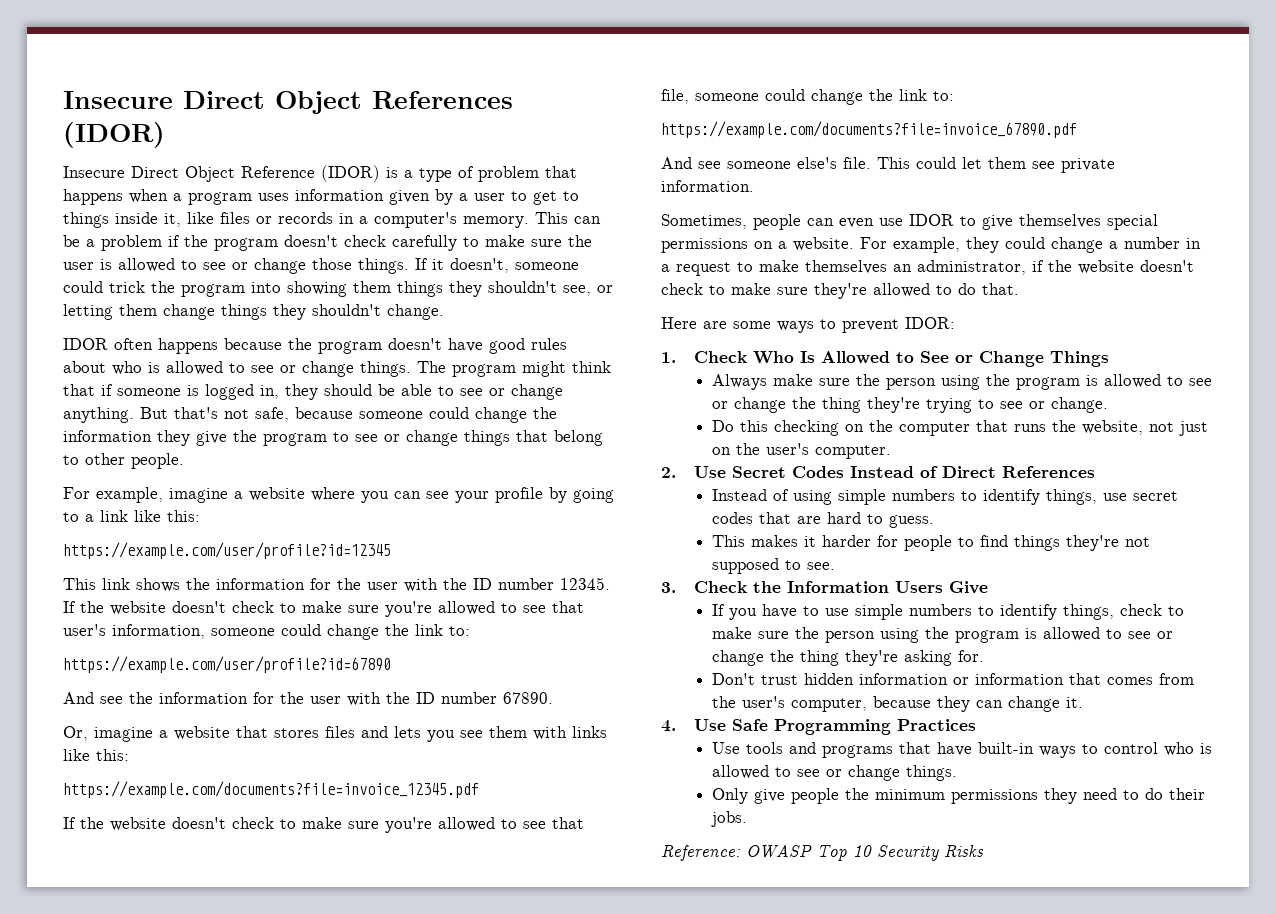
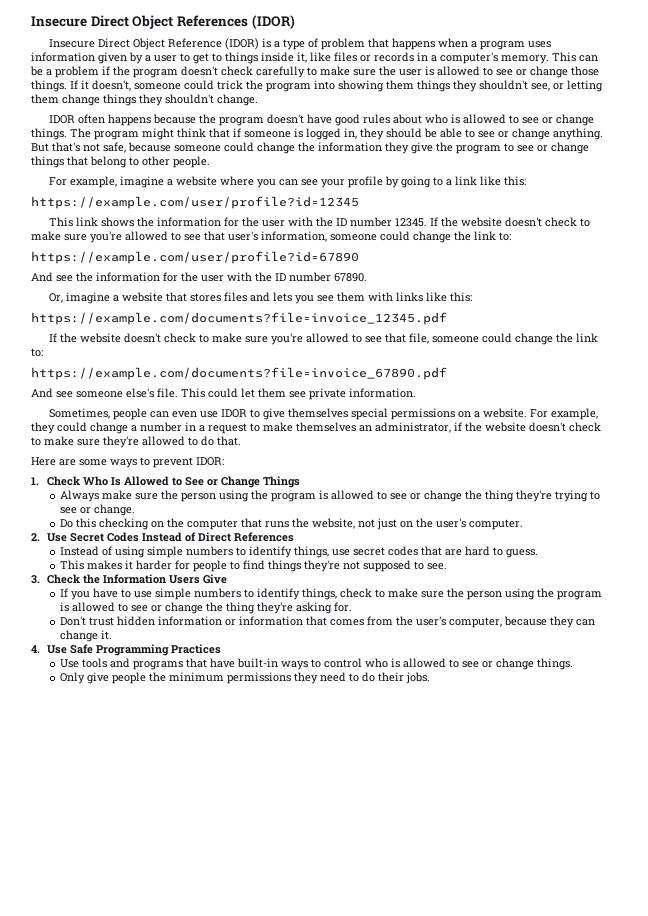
- Reference: OWASP Top 10 Security Risks

